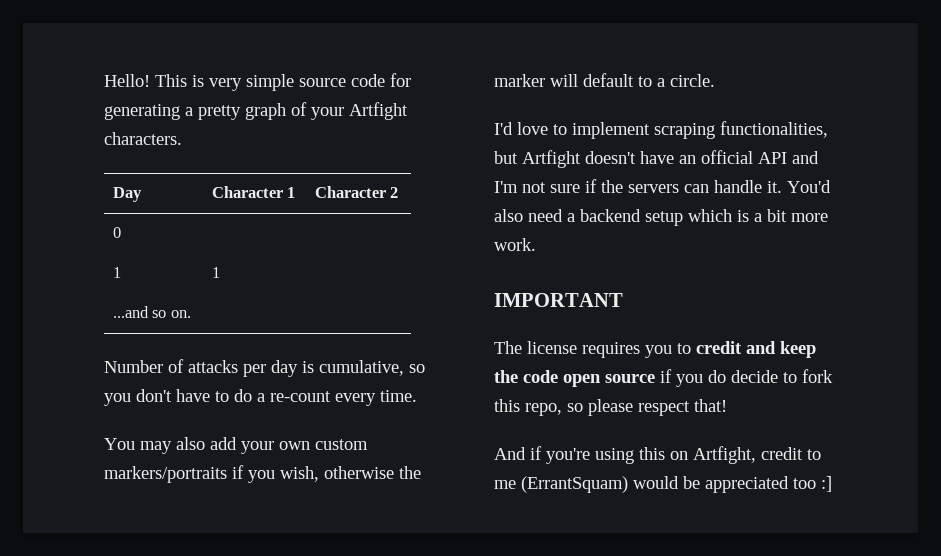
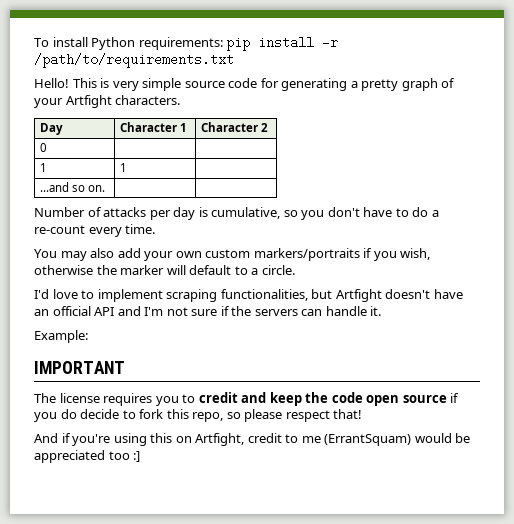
+ To install Python requirements: pip install -r /path/to/requirements.txt
- I'd love to implement scraping functionalities, but Artfight doesn't have an official API and I'm not sure if the servers can handle it. You'd also need a backend setup which is a bit more work.
+ I'd love to implement scraping functionalities, but Artfight doesn't have an official API and I'm not sure if the servers can handle it.
+ Example:

